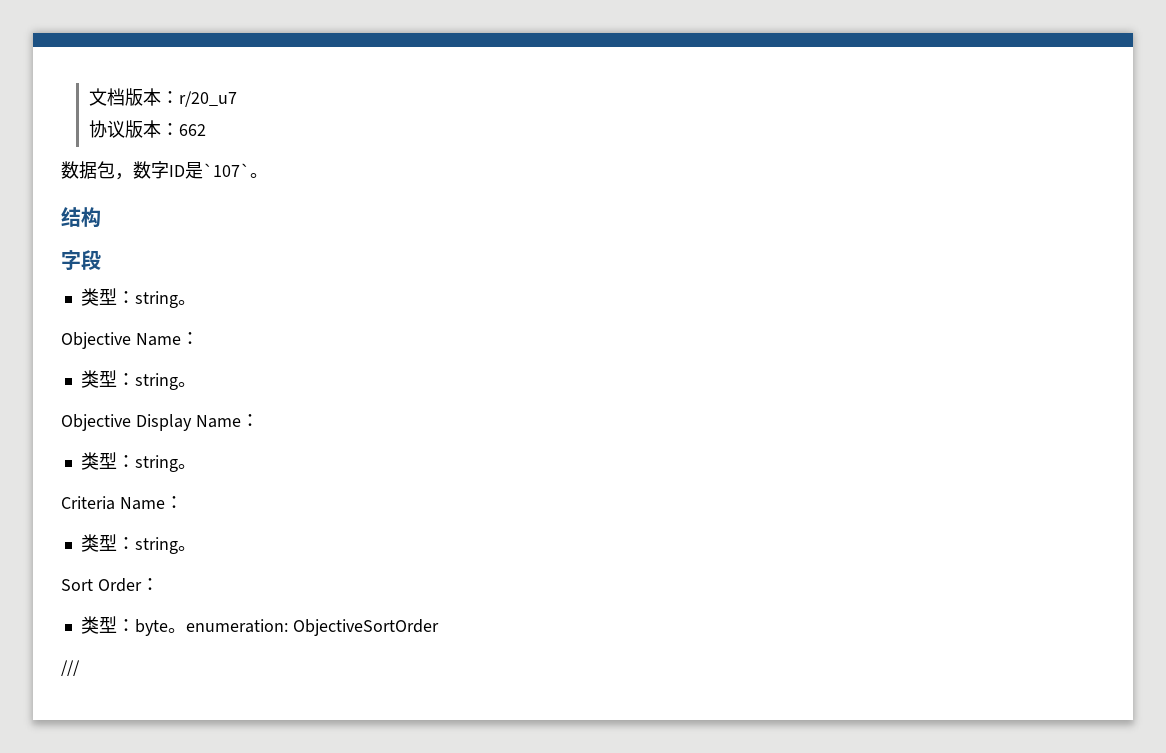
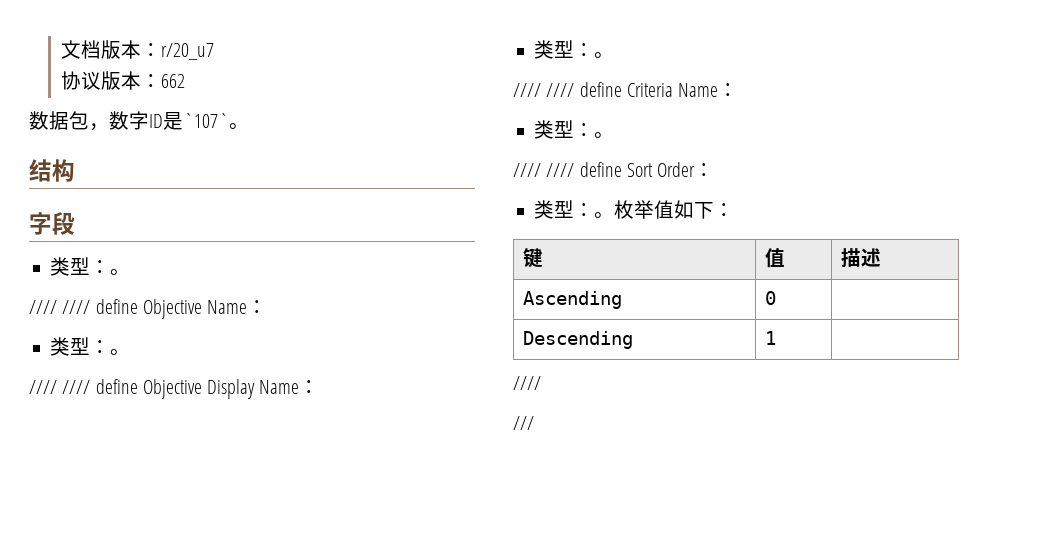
  字段
- 类型：string。
- Objective Name：
- 类型：string。
- Objective Display Name：
- 类型：string。
- Criteria Name：
- 类型：string。
- Sort Order：
+ 类型：。
+ //// //// define Objective Name：
+ 类型：。
+ //// //// define Objective Display Name：
+ 类型：。
+ //// //// define Criteria Name：
+ 类型：。
+ //// //// define Sort Order：
- 类型：byte。enumeration: ObjectiveSortOrder
+ 类型：。枚举值如下：
+ 键 | 值 | 描述
+ Ascending | 0 |
+ Descending | 1 |
+ ////

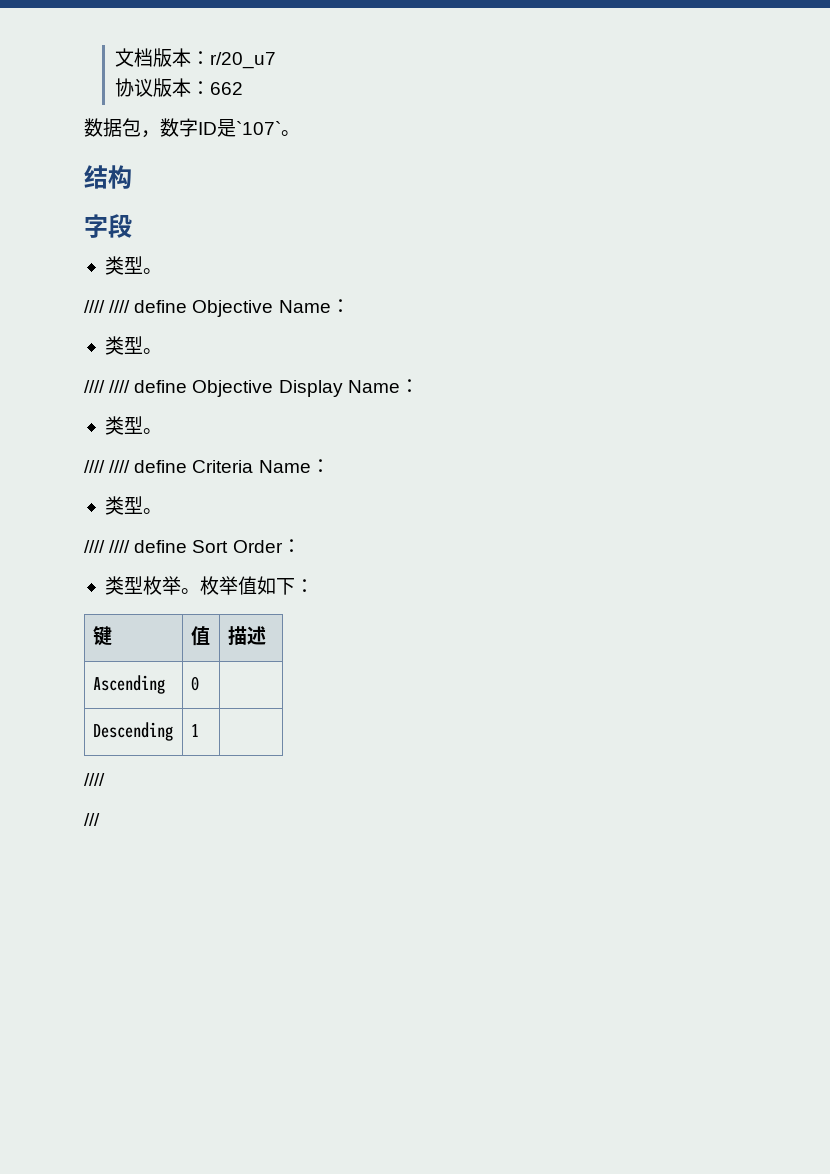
  字段
- 类型：。
+ 类型。
  //// //// define Objective Name：
- 类型：。
+ 类型。
  //// //// define Objective Display Name：
- 类型：。
+ 类型。
  //// //// define Criteria Name：
- 类型：。
+ 类型。
  //// //// define Sort Order：
- 类型：。
+ 类型枚举。

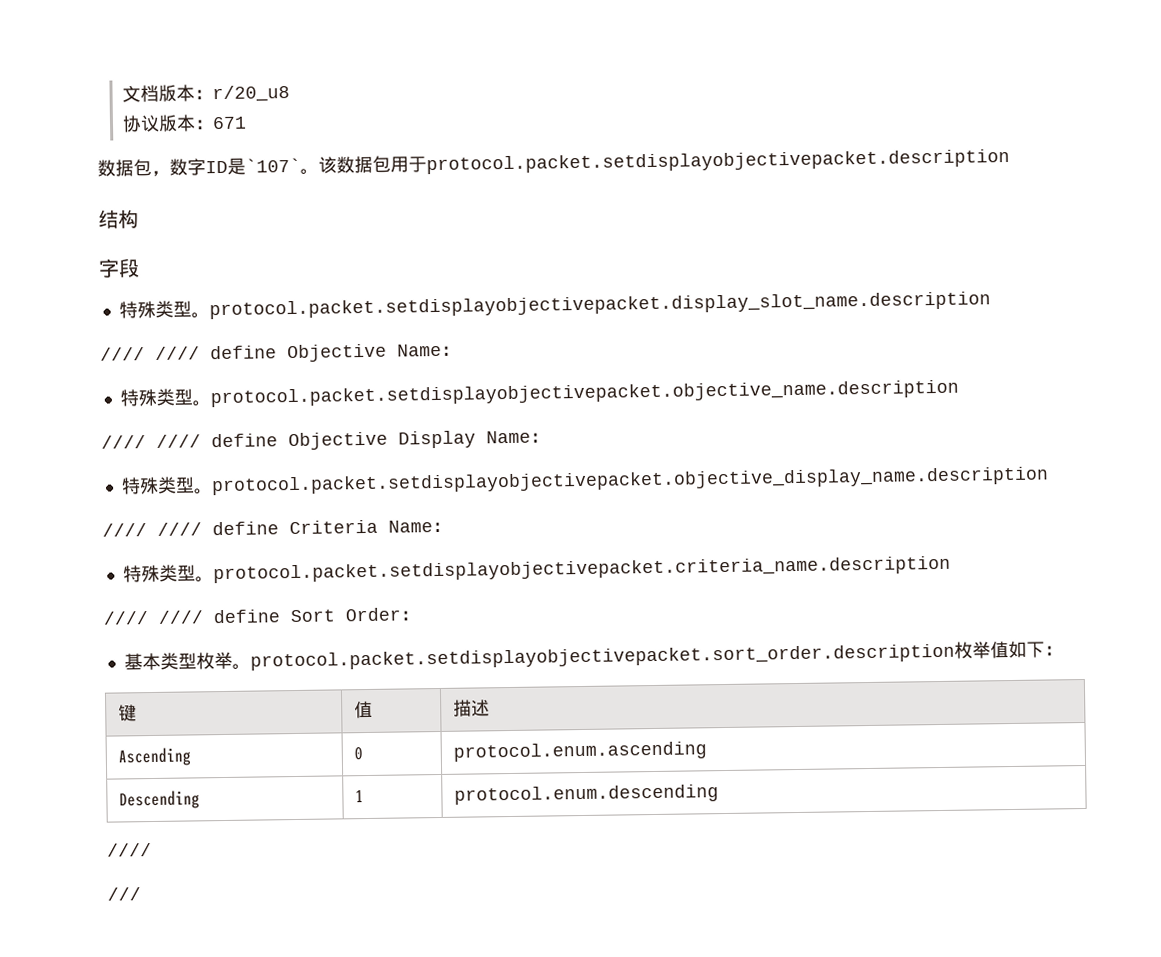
- 文档版本：r/20_u7
+ 文档版本：r/20_u8
- 协议版本：662
+ 协议版本：671
+ 该数据包用于protocol.packet.setdisplayobjectivepacket.description
  字段
- 类型。
+ 特殊类型。protocol.packet.setdisplayobjectivepacket.display_slot_name.description
  //// //// define Objective Name：
- 类型。
+ 特殊类型。protocol.packet.setdisplayobjectivepacket.objective_name.description
  //// //// define Objective Display Name：
- 类型。
+ 特殊类型。protocol.packet.setdisplayobjectivepacket.objective_display_name.description
  //// //// define Criteria Name：
- 类型。
+ 特殊类型。protocol.packet.setdisplayobjectivepacket.criteria_name.description
- 类型枚举。枚举值如下：
+ 基本类型枚举。protocol.packet.setdisplayobjectivepacket.sort_order.description枚举值如下：
- Ascending | 0 |
+ Ascending | 0 | protocol.enum.ascending
- Descending | 1 |
+ Descending | 1 | protocol.enum.descending

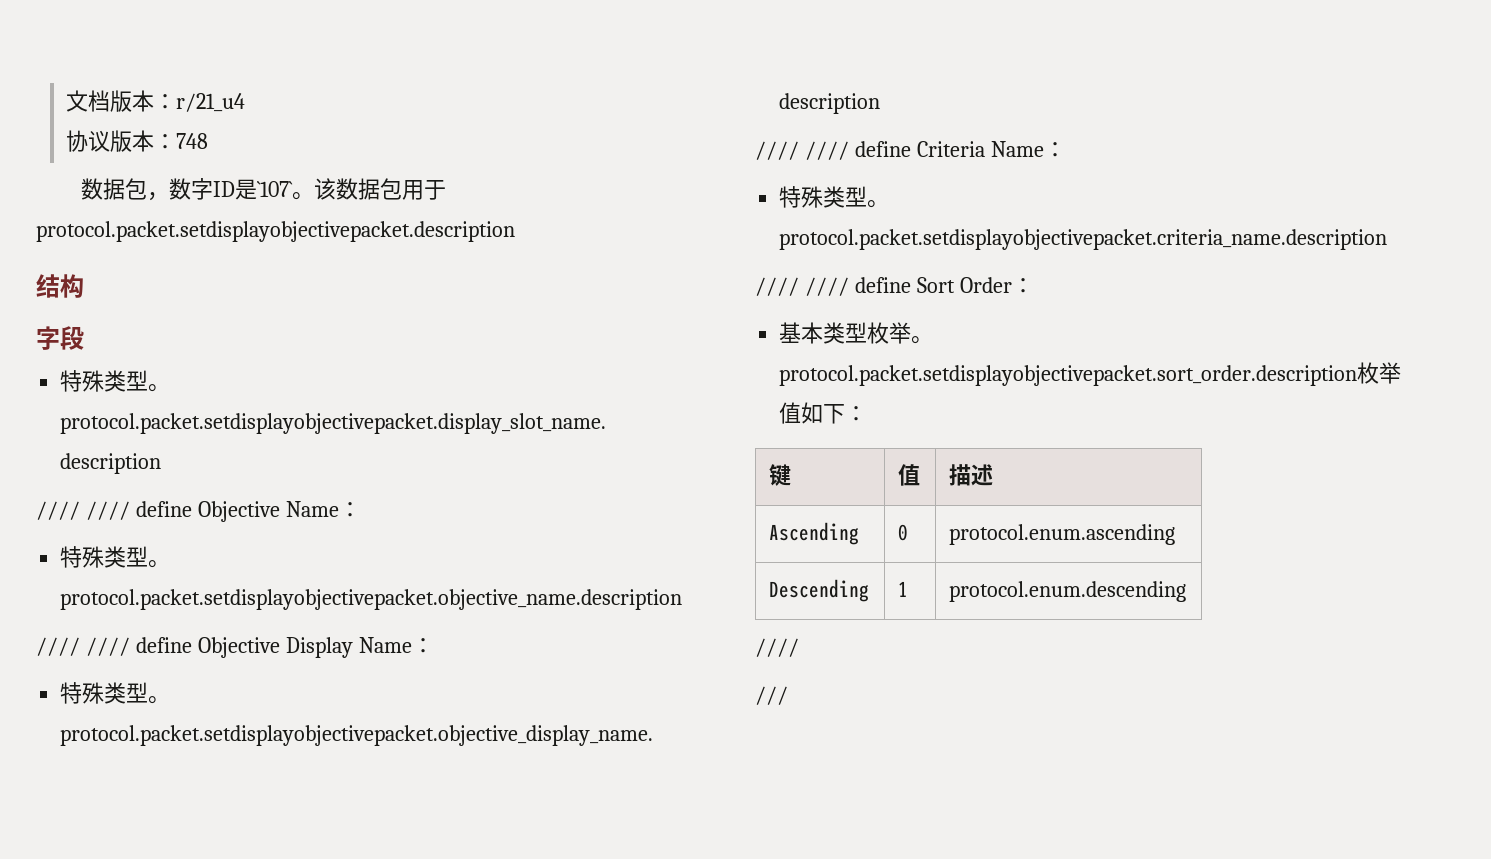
- 文档版本：r/20_u8
+ 文档版本：r/21_u4
- 协议版本：671
+ 协议版本：748

